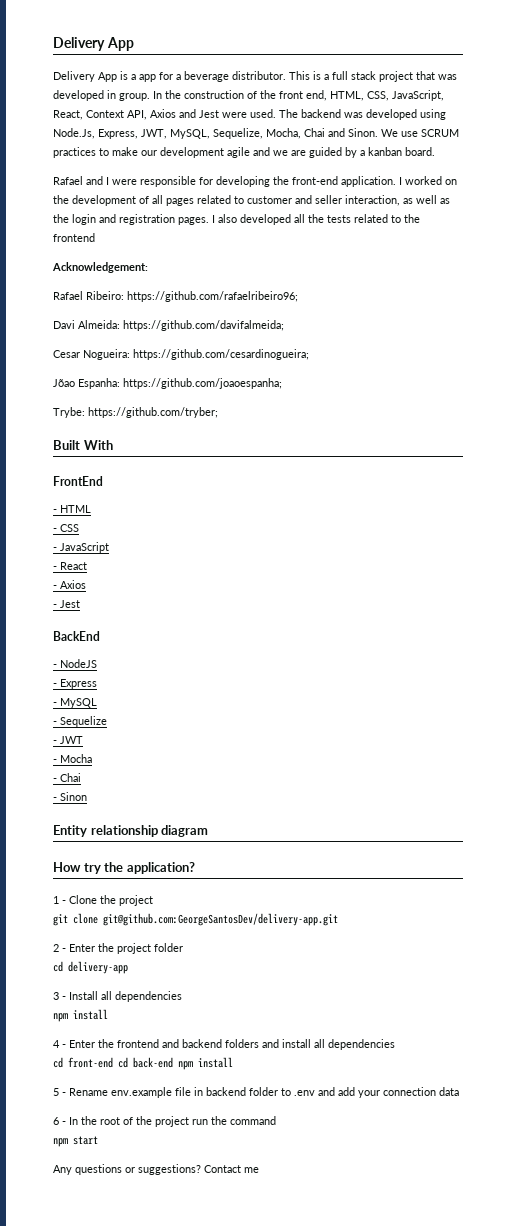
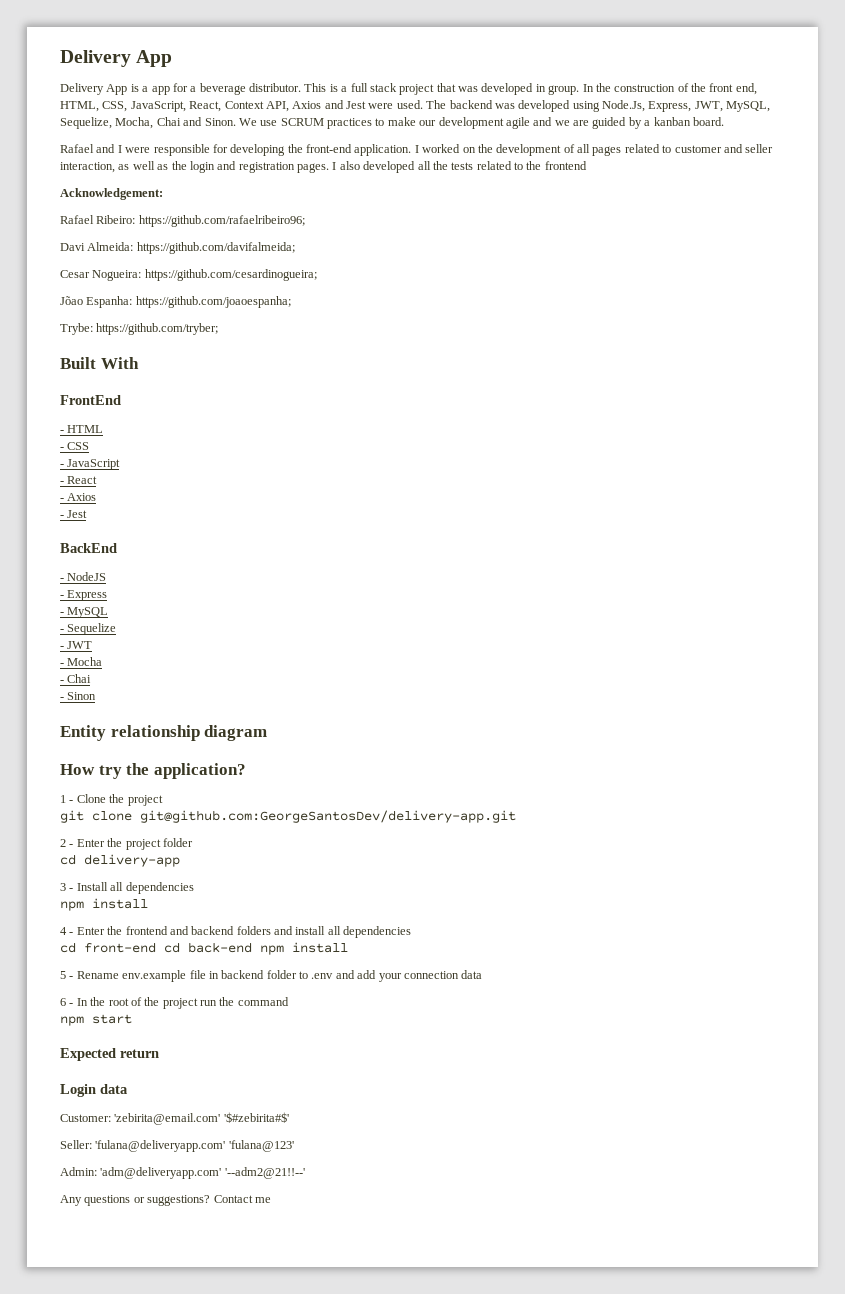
+ Expected return
+ Login data
+ Customer: 'zebirita@email.com' '$#zebirita#$'
+ Seller: 'fulana@deliveryapp.com' 'fulana@123'
+ Admin: 'adm@deliveryapp.com' '--adm2@21!!--'

